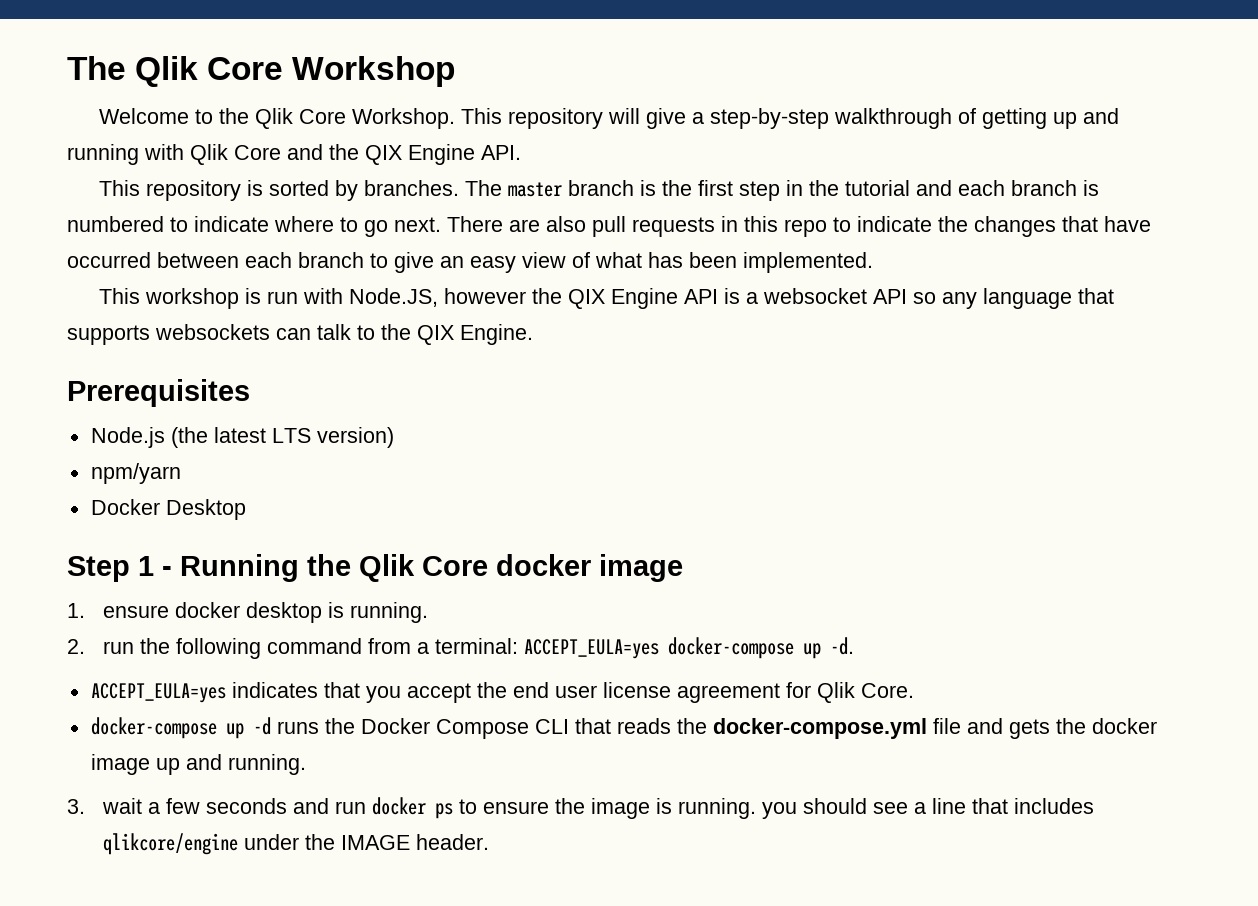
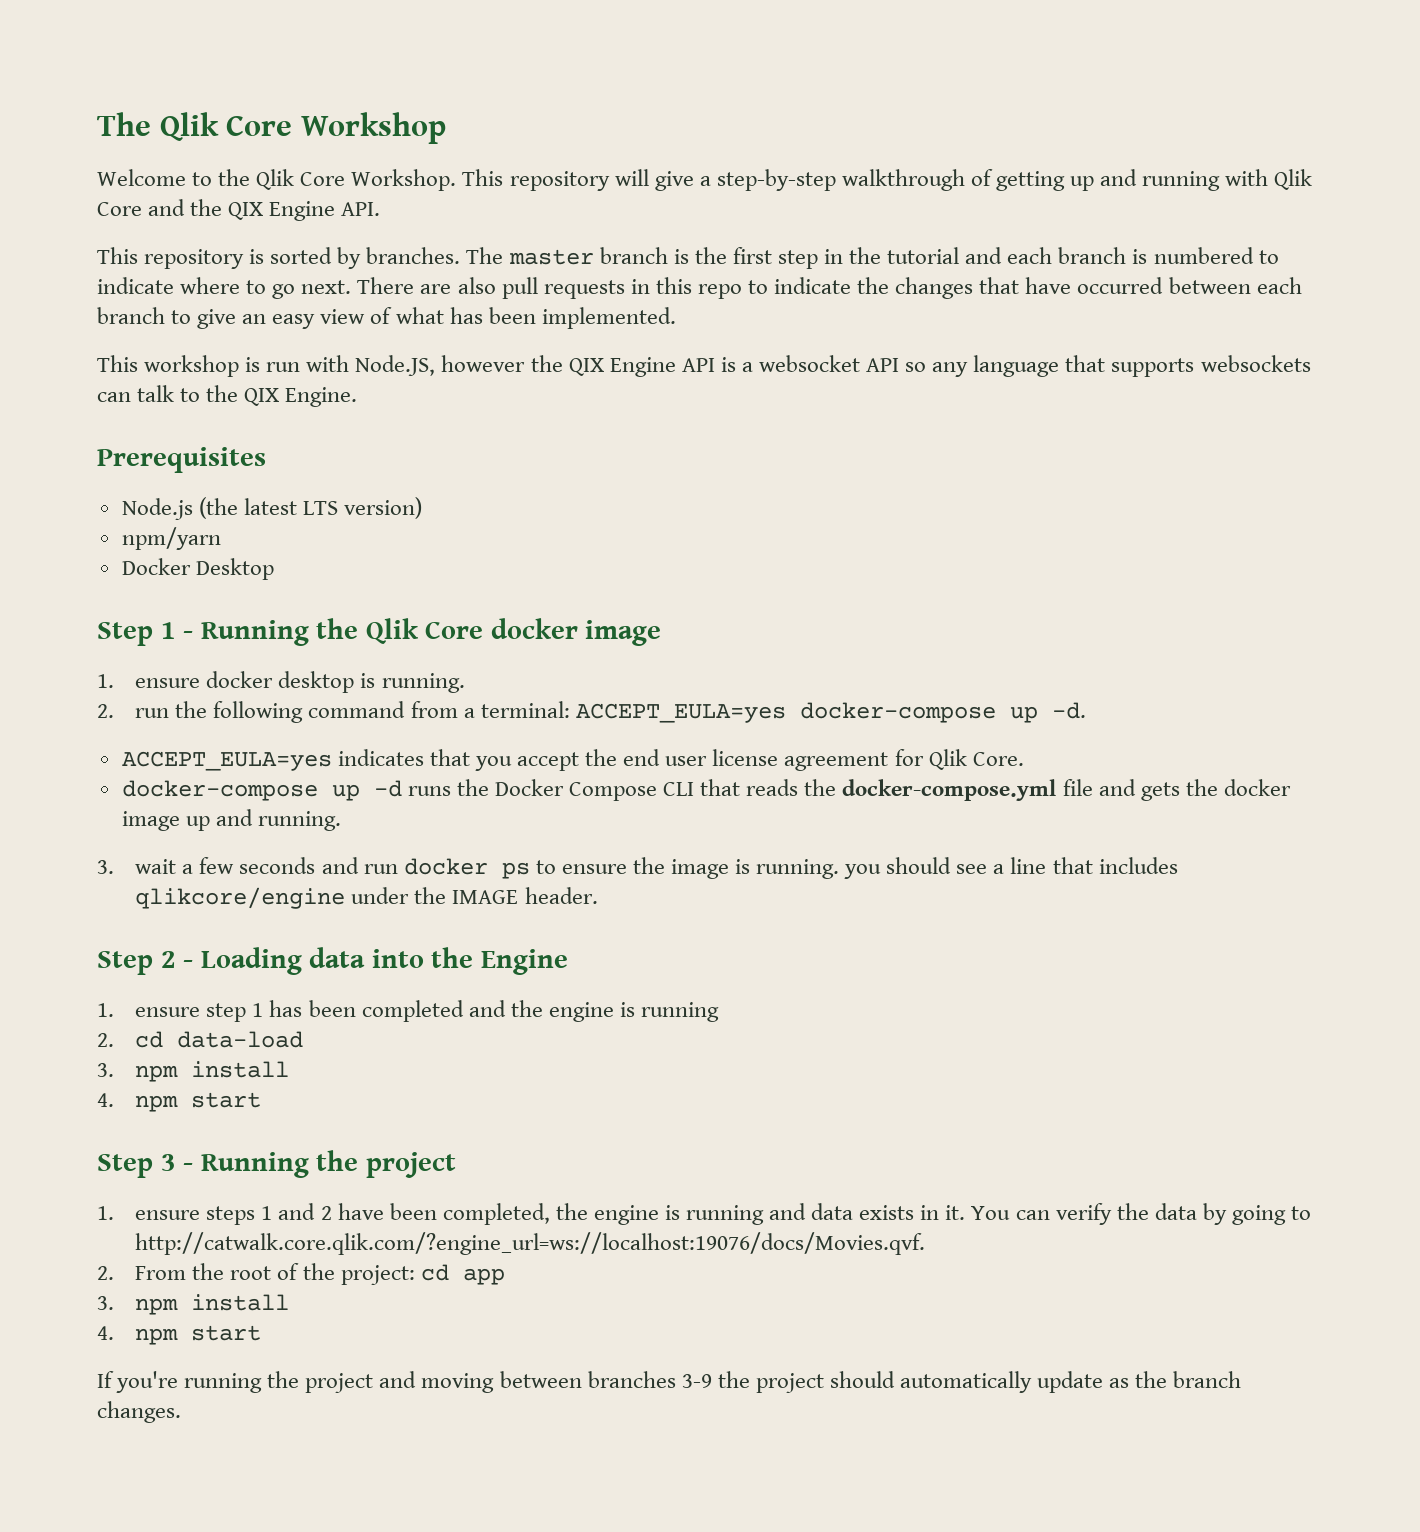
+ Step 2 - Loading data into the Engine
+ 1. ensure step 1 has been completed and the engine is running
+ 2. cd data-load
+ 3. npm install
+ 4. npm start
+ Step 3 - Running the project
+ 1. ensure steps 1 and 2 have been completed, the engine is running and data exists in it. You can verify the data by going to http://catwalk.core.qlik.com/?engine_url=ws://localhost:19076/docs/Movies.qvf.
+ 2. From the root of the project: cd app
+ 3. npm install
+ 4. npm start
+ If you're running the project and moving between branches 3-9 the project should automatically update as the branch changes.

